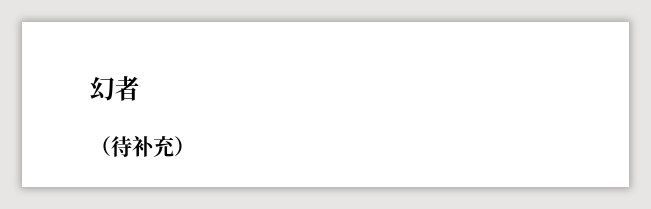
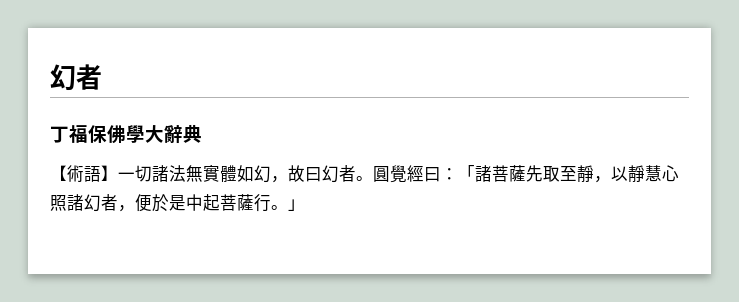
- （待补充）
+ 丁福保佛學大辭典
+ 【術語】一切諸法無實體如幻，故曰幻者。圓覺經曰：「諸菩薩先取至靜，以靜慧心照諸幻者，便於是中起菩薩行。」

